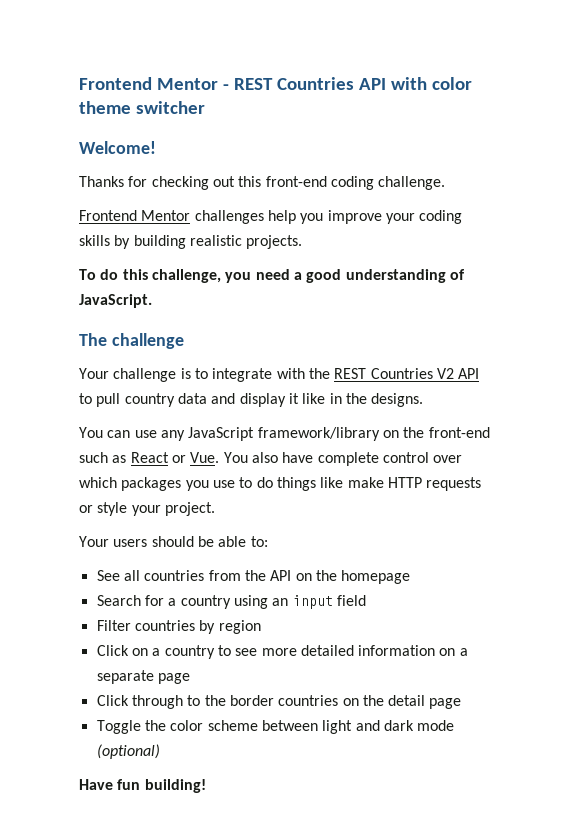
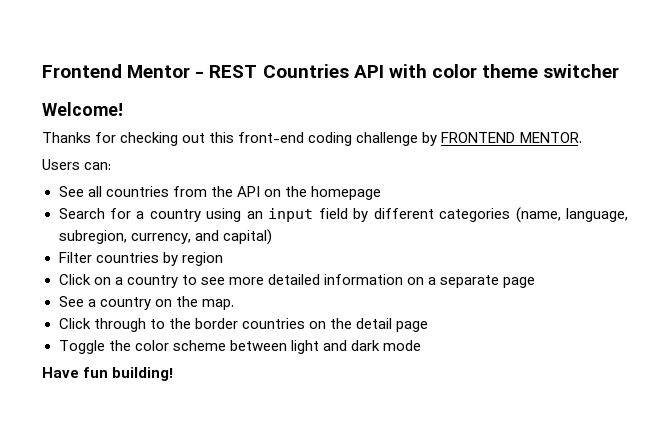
- Thanks for checking out this front-end coding challenge.
- Frontend Mentor challenges help you improve your coding skills by building realistic projects.
- To do this challenge, you need a good understanding of JavaScript.
- The challenge
- Your challenge is to integrate with the REST Countries V2 API to pull country data and display it like in the designs.
- You can use any JavaScript framework/library on the front-end such as React or Vue. You also have complete control over which packages you use to do things like make HTTP requests or style your project.
- Your users should be able to:
+ Thanks for checking out this front-end coding challenge by FRONTEND MENTOR.
+ Users can:
- Search for a country using an input field
+ Search for a country using an input field by different categories (name, language, subregion, currency, and capital)
+ See a country on the map.
- Toggle the color scheme between light and dark mode (optional)
+ Toggle the color scheme between light and dark mode

